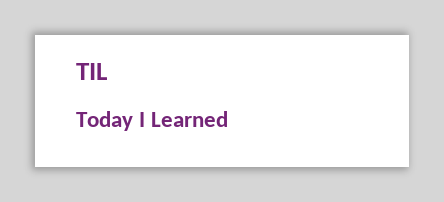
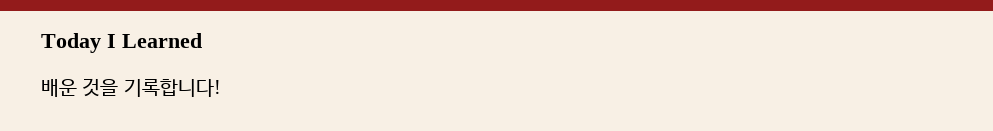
- TIL
+ 배운 것을 기록합니다!

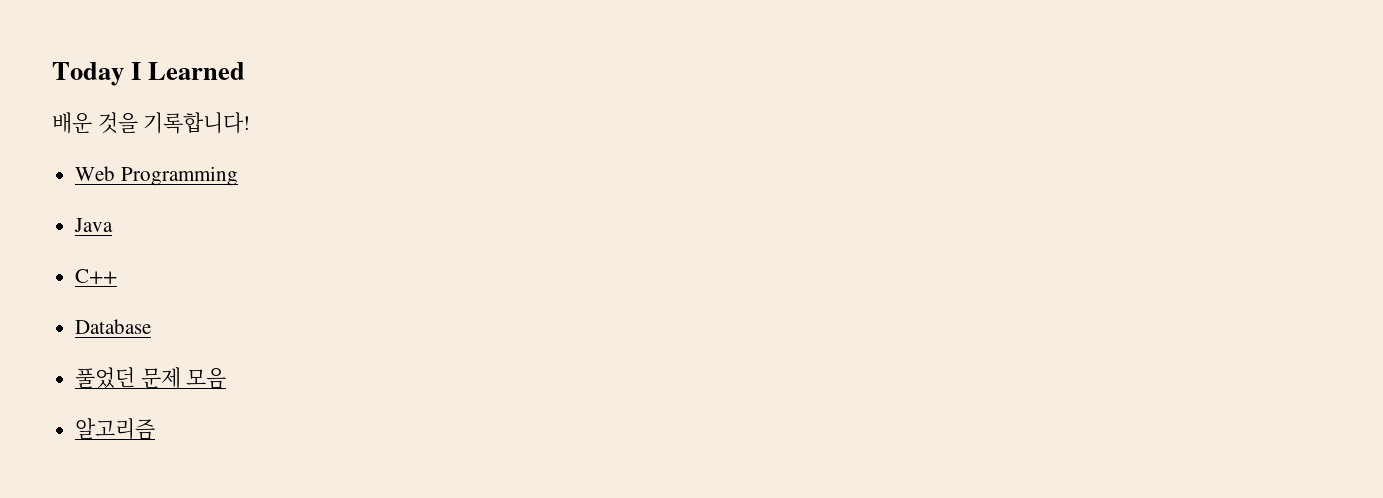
+ Web Programming
+ Java
+ C++
+ Database
+ 풀었던 문제 모음
+ 알고리즘

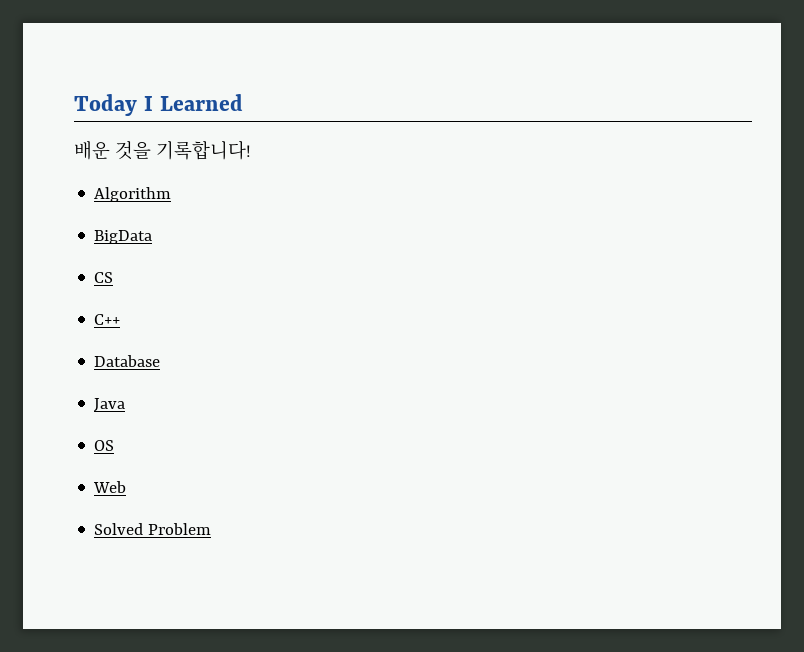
- Web Programming
- Java
+ Algorithm
+ BigData
+ CS
- 풀었던 문제 모음
- 알고리즘
+ Java
+ OS
+ Web
+ Solved Problem

